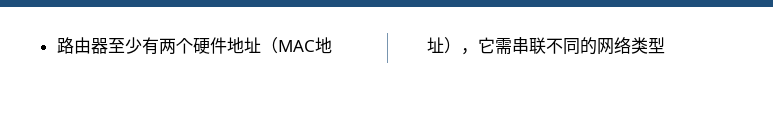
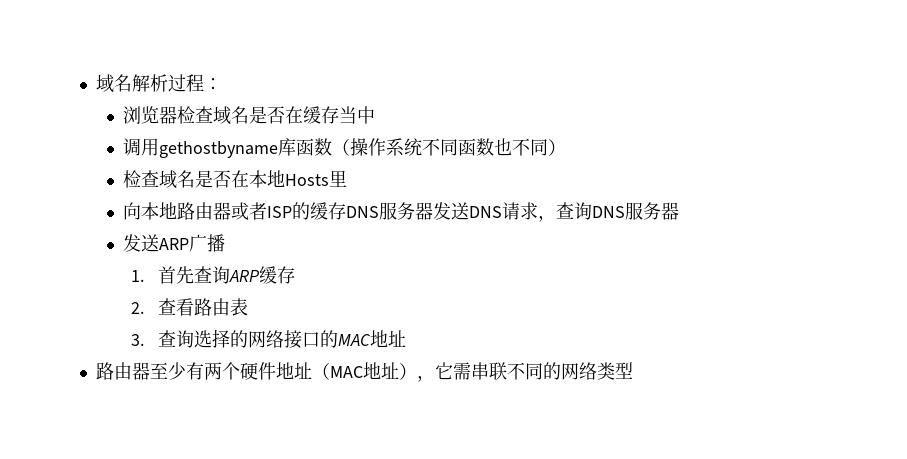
+ 域名解析过程：
+ 浏览器检查域名是否在缓存当中
+ 调用gethostbyname库函数（操作系统不同函数也不同）
+ 检查域名是否在本地Hosts里
+ 向本地路由器或者ISP的缓存DNS服务器发送DNS请求，查询DNS服务器
+ 发送ARP广播
+ 1.首先查询ARP缓存
+ 2.查看路由表
+ 3.查询选择的网络接口的MAC地址

